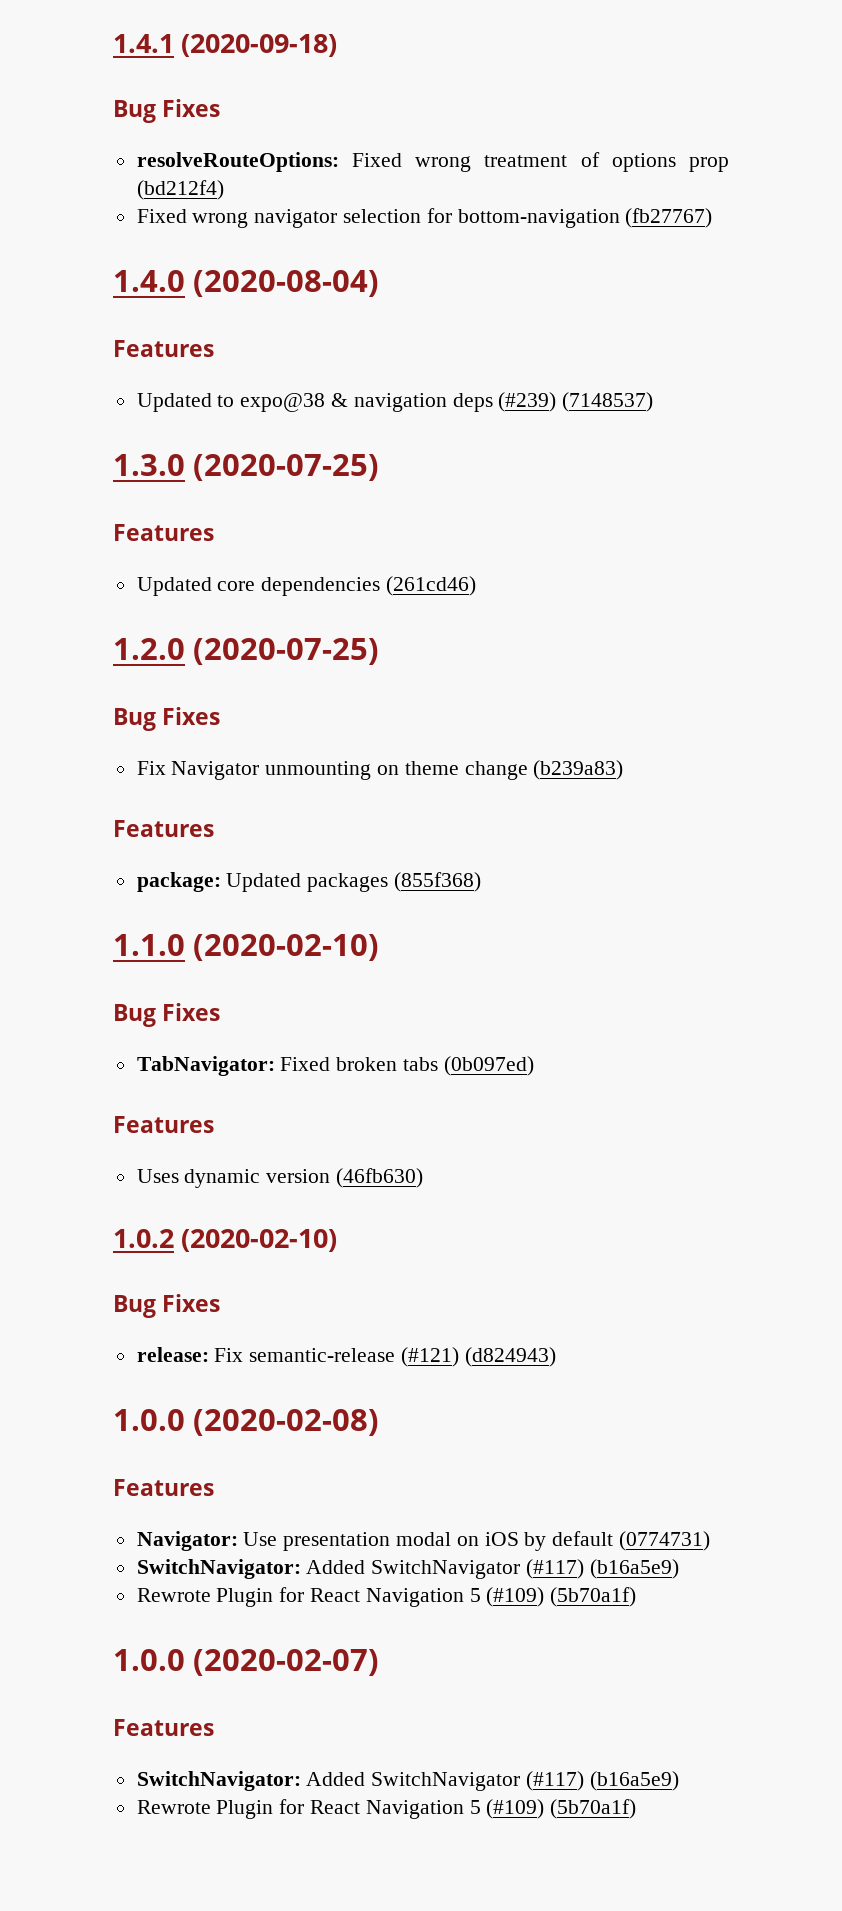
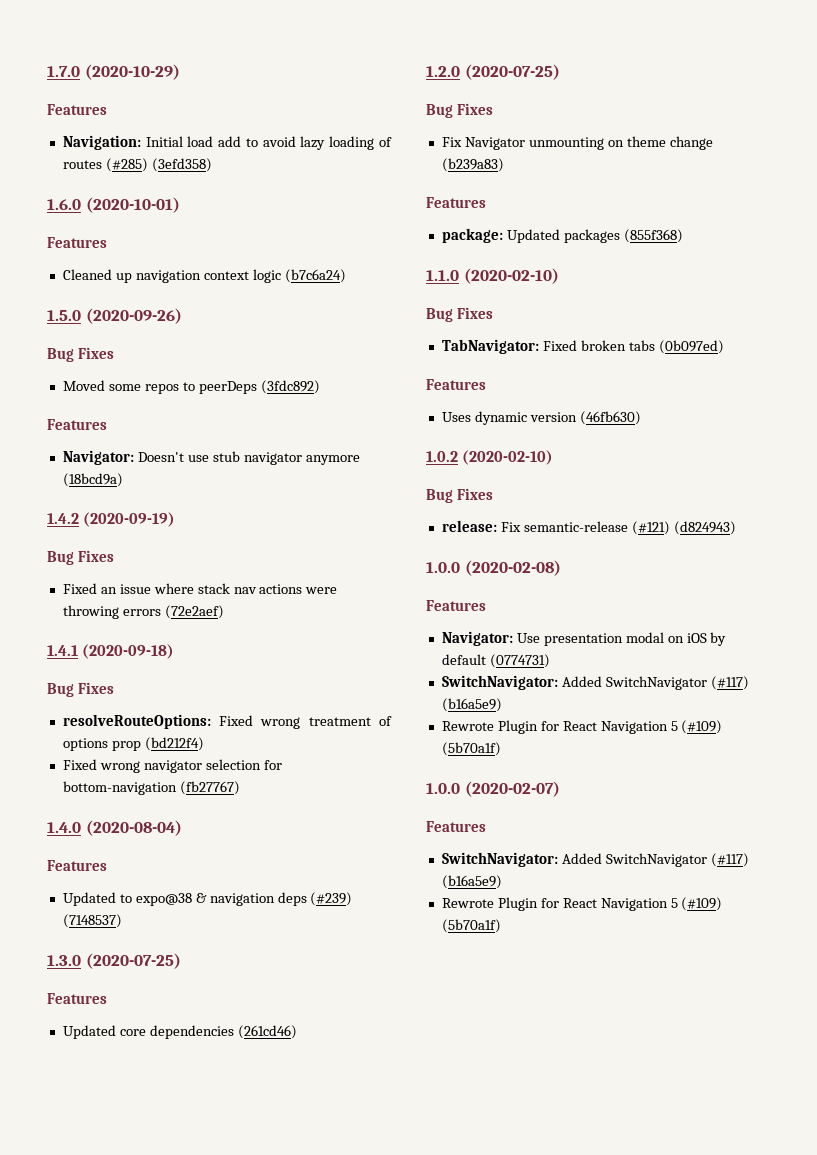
+ 1.7.0 (2020-10-29)
+ Features
+ Navigation: Initial load add to avoid lazy loading of routes (#285) (3efd358)
+ 1.6.0 (2020-10-01)
+ Features
+ Cleaned up navigation context logic (b7c6a24)
+ 1.5.0 (2020-09-26)
+ Bug Fixes
+ Moved some repos to peerDeps (3fdc892)
+ Features
+ Navigator: Doesn't use stub navigator anymore (18bcd9a)
+ 1.4.2 (2020-09-19)
+ Bug Fixes
+ Fixed an issue where stack nav actions were throwing errors (72e2aef)

